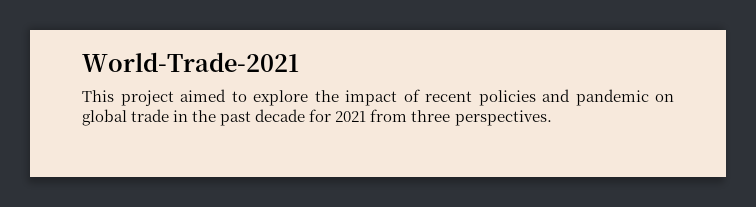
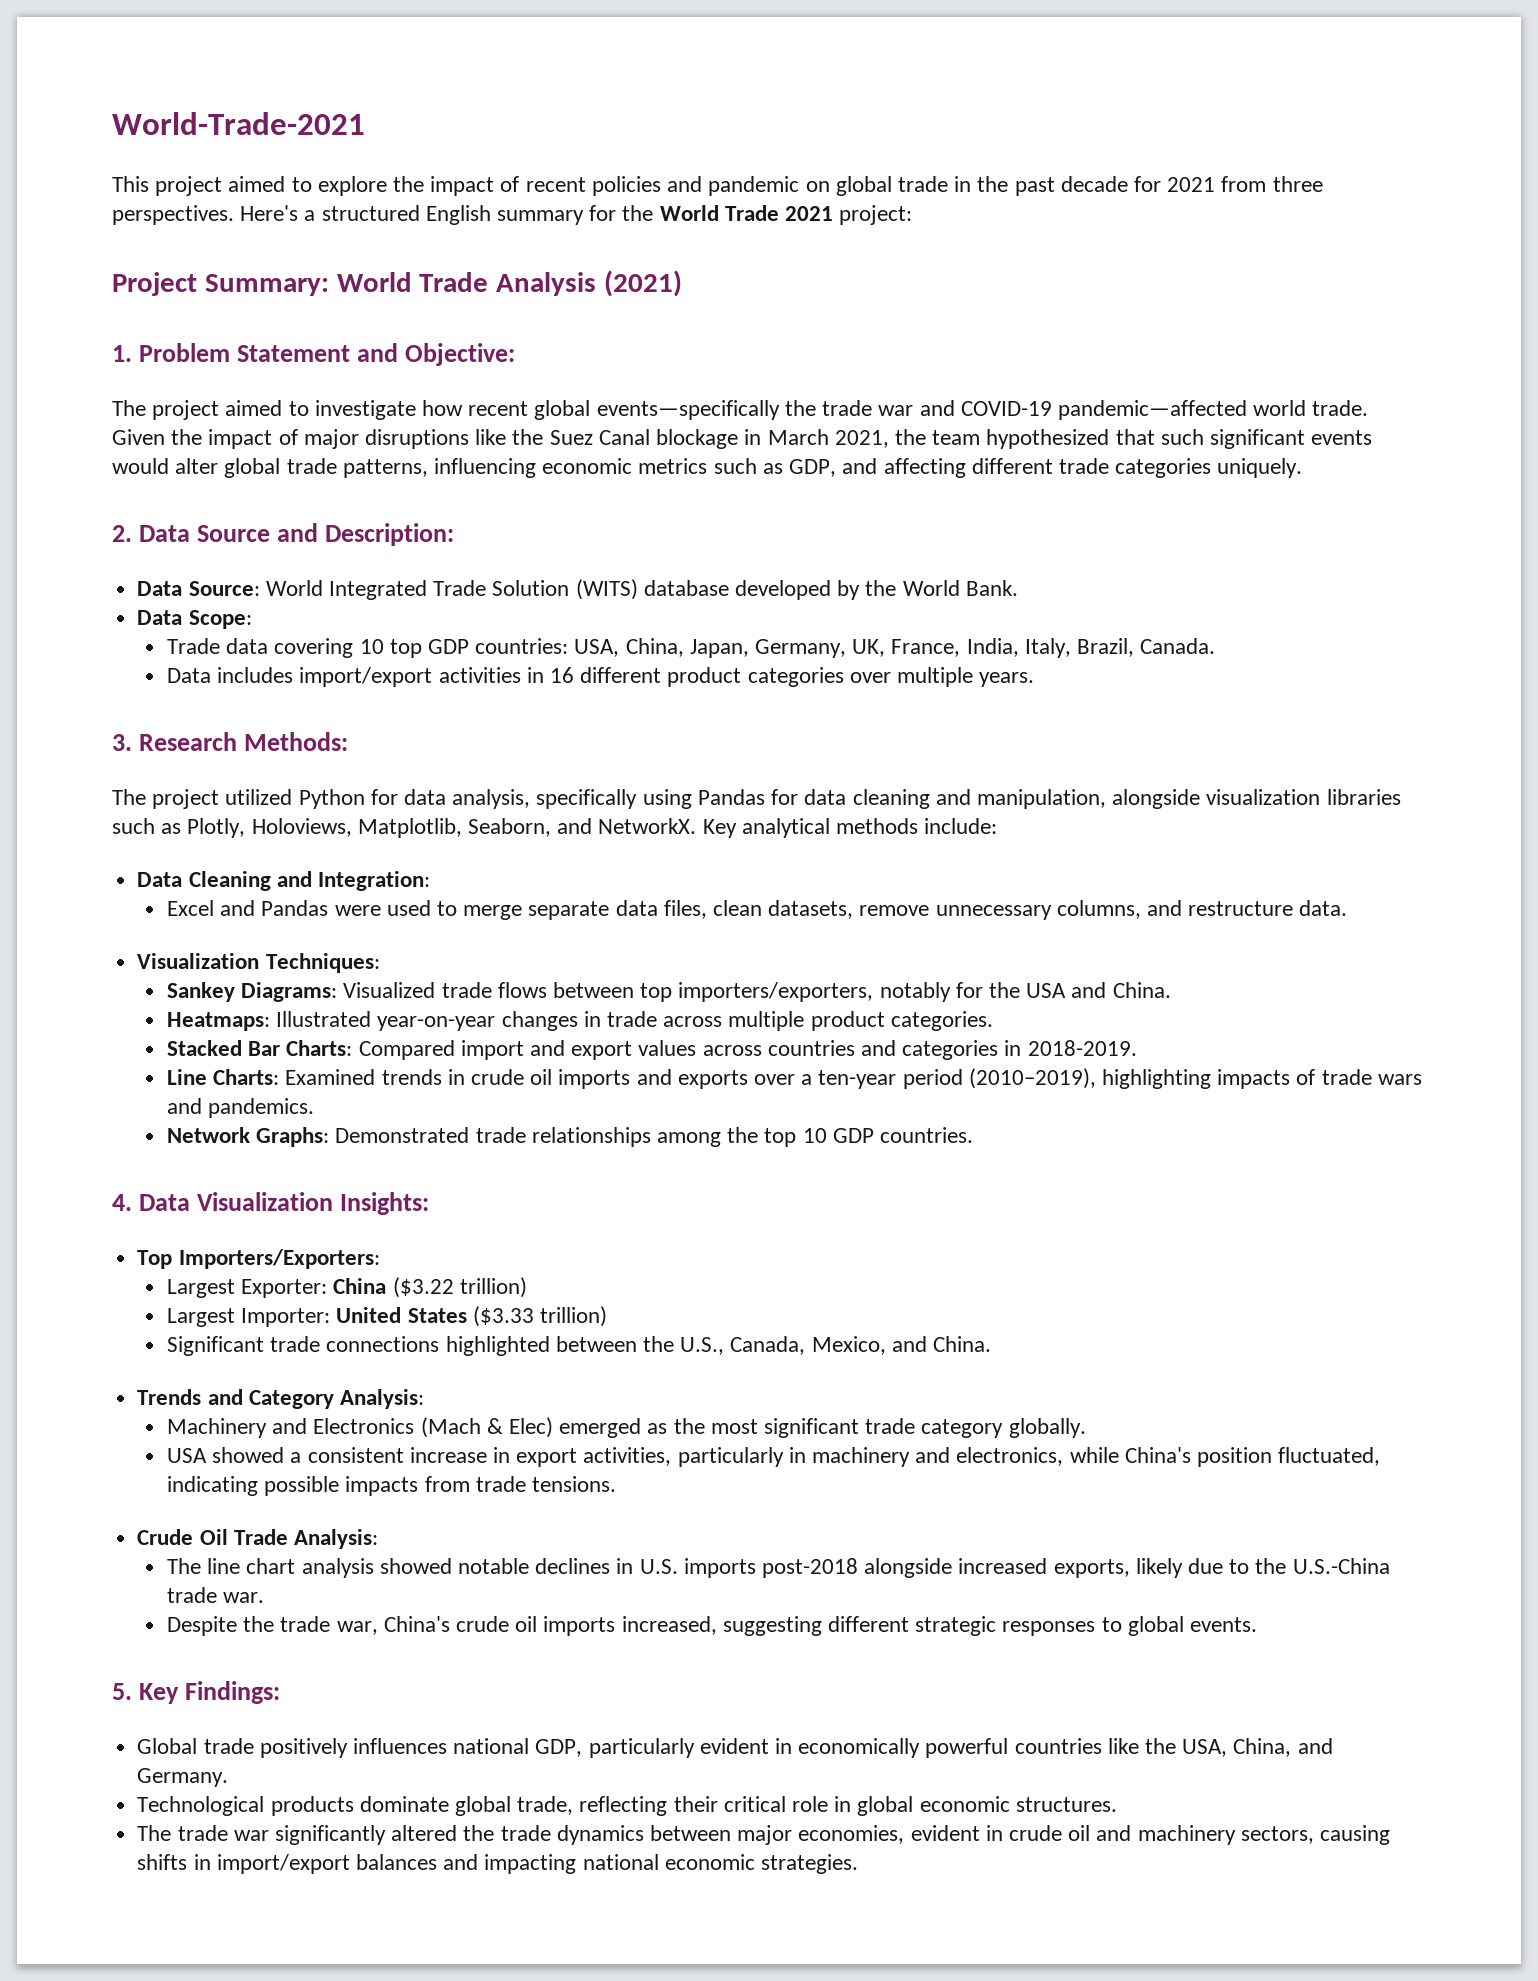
+ Here's a structured English summary for the World Trade 2021 project:
+ Project Summary: World Trade Analysis (2021)
+ 1. Problem Statement and Objective:
+ The project aimed to investigate how recent global events—specifically the trade war and COVID-19 pandemic—affected world trade. Given the impact of major disruptions like the Suez Canal blockage in March 2021, the team hypothesized that such significant events would alter global trade patterns, influencing economic metrics such as GDP, and affecting different trade categories uniquely.
+ 2. Data Source and Description:
+ Data Source: World Integrated Trade Solution (WITS) database developed by the World Bank.
+ Data Scope:
+ Trade data covering 10 top GDP countries: USA, China, Japan, Germany, UK, France, India, Italy, Brazil, Canada.
+ Data includes import/export activities in 16 different product categories over multiple years.
+ 3. Research Methods:
+ The project utilized Python for data analysis, specifically using Pandas for data cleaning and manipulation, alongside visualization libraries such as Plotly, Holoviews, Matplotlib, Seaborn, and NetworkX. Key analytical methods include:
+ Data Cleaning and Integration:
+ Excel and Pandas were used to merge separate data files, clean datasets, remove unnecessary columns, and restructure data.
+ Visualization Techniques:
+ Sankey Diagrams: Visualized trade flows between top importers/exporters, notably for the USA and China.
+ Heatmaps: Illustrated year-on-year changes in trade across multiple product categories.
+ Stacked Bar Charts: Compared import and export values across countries and categories in 2018-2019.
+ Line Charts: Examined trends in crude oil imports and exports over a ten-year period (2010–2019), highlighting impacts of trade wars and pandemics.
+ Network Graphs: Demonstrated trade relationships among the top 10 GDP countries.
+ 4. Data Visualization Insights:
+ Top Importers/Exporters:
+ Largest Exporter: China ($3.22 trillion)
+ Largest Importer: United States ($3.33 trillion)
+ Significant trade connections highlighted between the U.S., Canada, Mexico, and China.
+ Trends and Category Analysis:
+ Machinery and Electronics (Mach & Elec) emerged as the most significant trade category globally.
+ USA showed a consistent increase in export activities, particularly in machinery and electronics, while China's position fluctuated, indicating possible impacts from trade tensions.
+ Crude Oil Trade Analysis:
+ The line chart analysis showed notable declines in U.S. imports post-2018 alongside increased exports, likely due to the U.S.-China trade war.
+ Despite the trade war, China's crude oil imports increased, suggesting different strategic responses to global events.
+ 5. Key Findings:
+ Global trade positively influences national GDP, particularly evident in economically powerful countries like the USA, China, and Germany.
+ Technological products dominate global trade, reflecting their critical role in global economic structures.
+ The trade war significantly altered the trade dynamics between major economies, evident in crude oil and machinery sectors, causing shifts in import/export balances and impacting national economic strategies.

